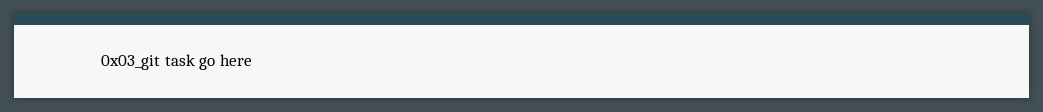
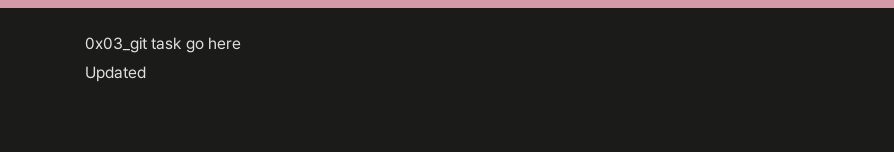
+ Updated

